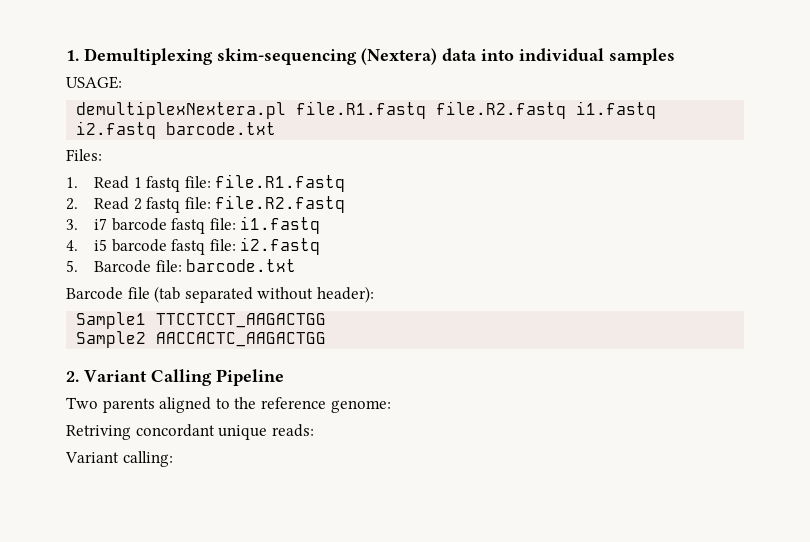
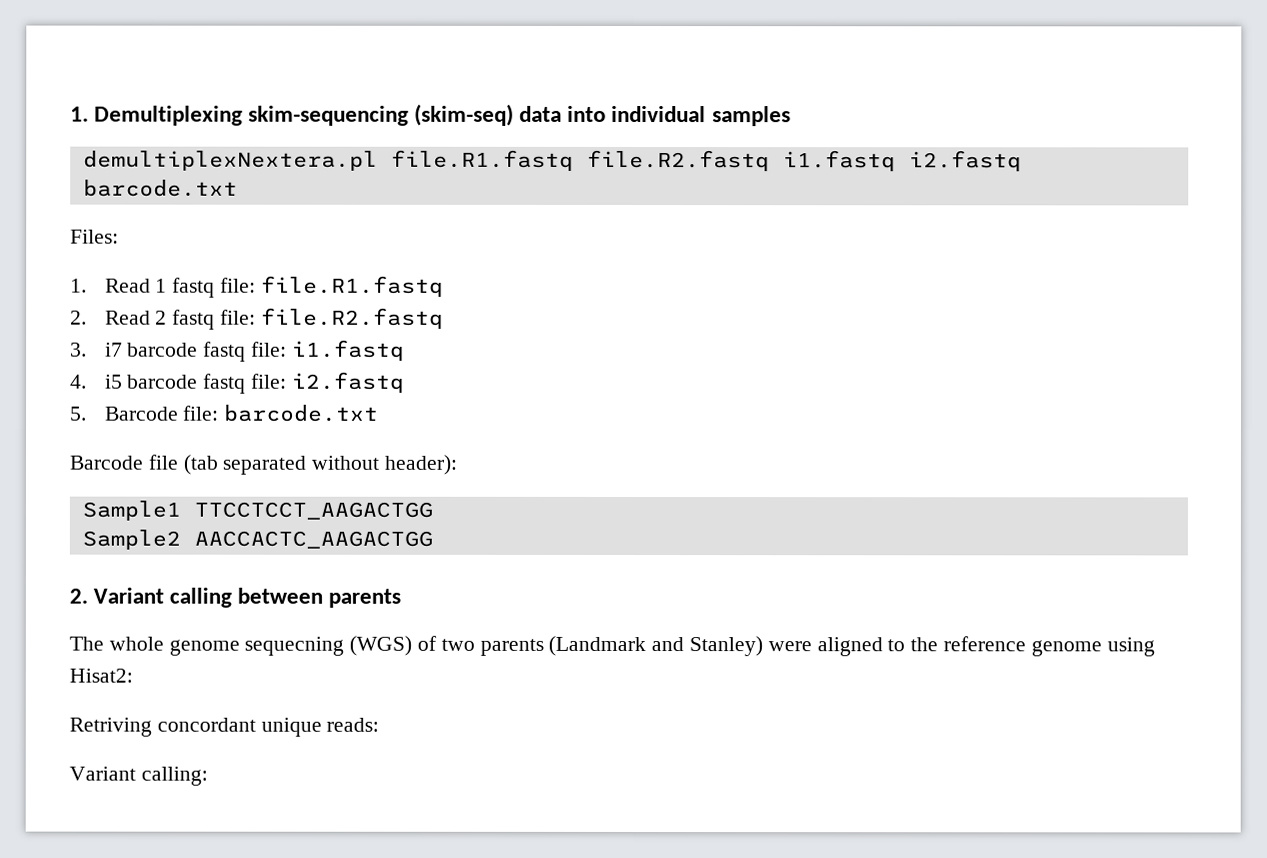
- 1. Demultiplexing skim-sequencing (Nextera) data into individual samples
+ 1. Demultiplexing skim-sequencing (skim-seq) data into individual samples
- USAGE:
- 2. Variant Calling Pipeline
- Two parents aligned to the reference genome:
+ 2. Variant calling between parents
+ The whole genome sequecning (WGS) of two parents (Landmark and Stanley) were aligned to the reference genome using Hisat2:

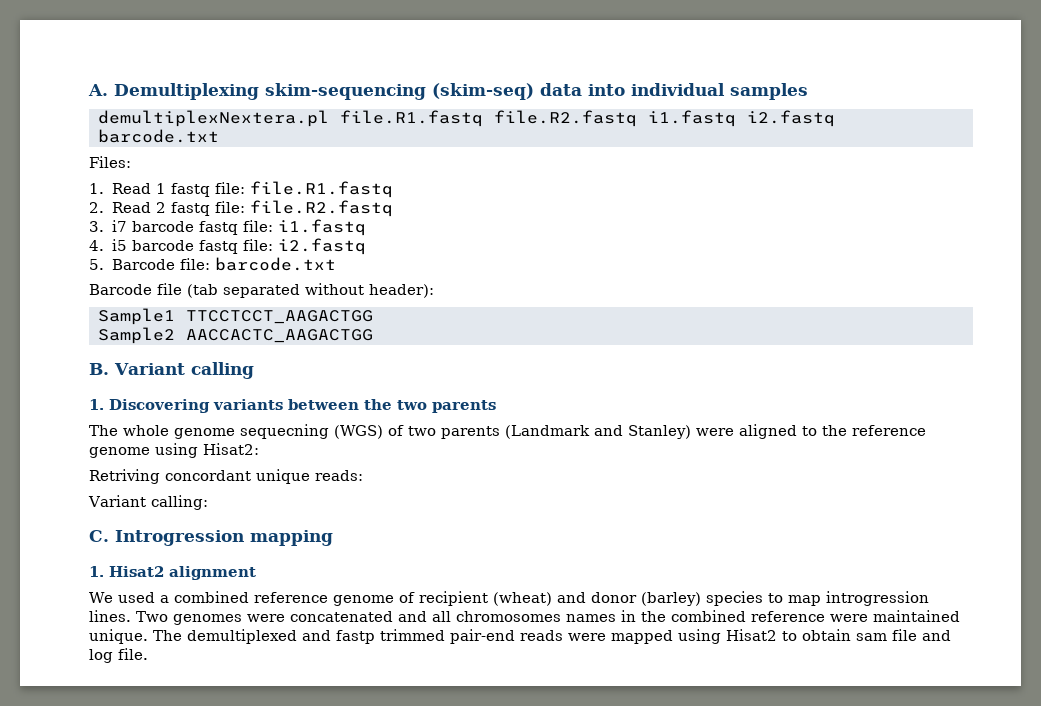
- 1. Demultiplexing skim-sequencing (skim-seq) data into individual samples
+ A. Demultiplexing skim-sequencing (skim-seq) data into individual samples
- 2. Variant calling between parents
+ B. Variant calling
+ 1. Discovering variants between the two parents
+ C. Introgression mapping
+ 1. Hisat2 alignment
+ We used a combined reference genome of recipient (wheat) and donor (barley) species to map introgression lines. Two genomes were concatenated and all chromosomes names in the combined reference were maintained unique. The demultiplexed and fastp trimmed pair-end reads were mapped using Hisat2 to obtain sam file and log file.

